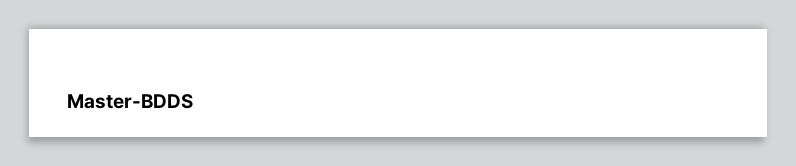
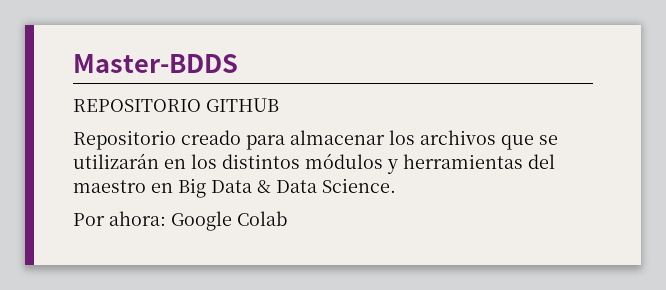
+ REPOSITORIO GITHUB
+ Repositorio creado para almacenar los archivos que se utilizarán en los distintos módulos y herramientas del maestro en Big Data & Data Science.
+ Por ahora: Google Colab

